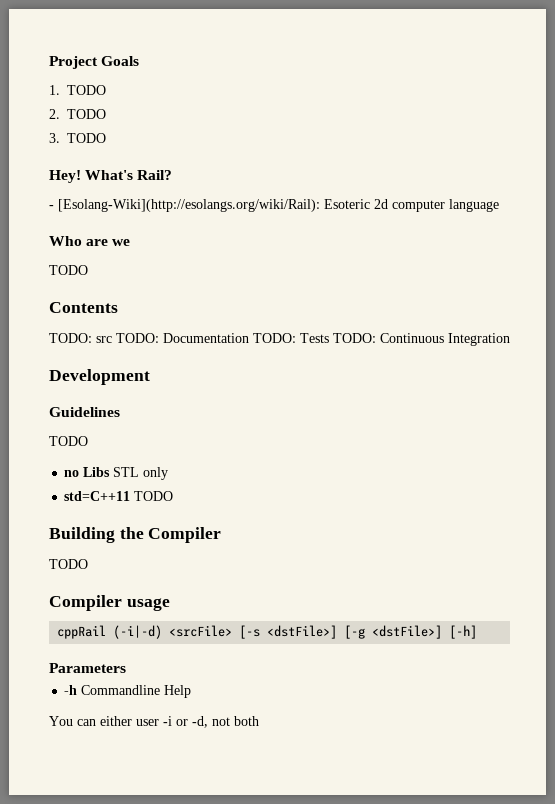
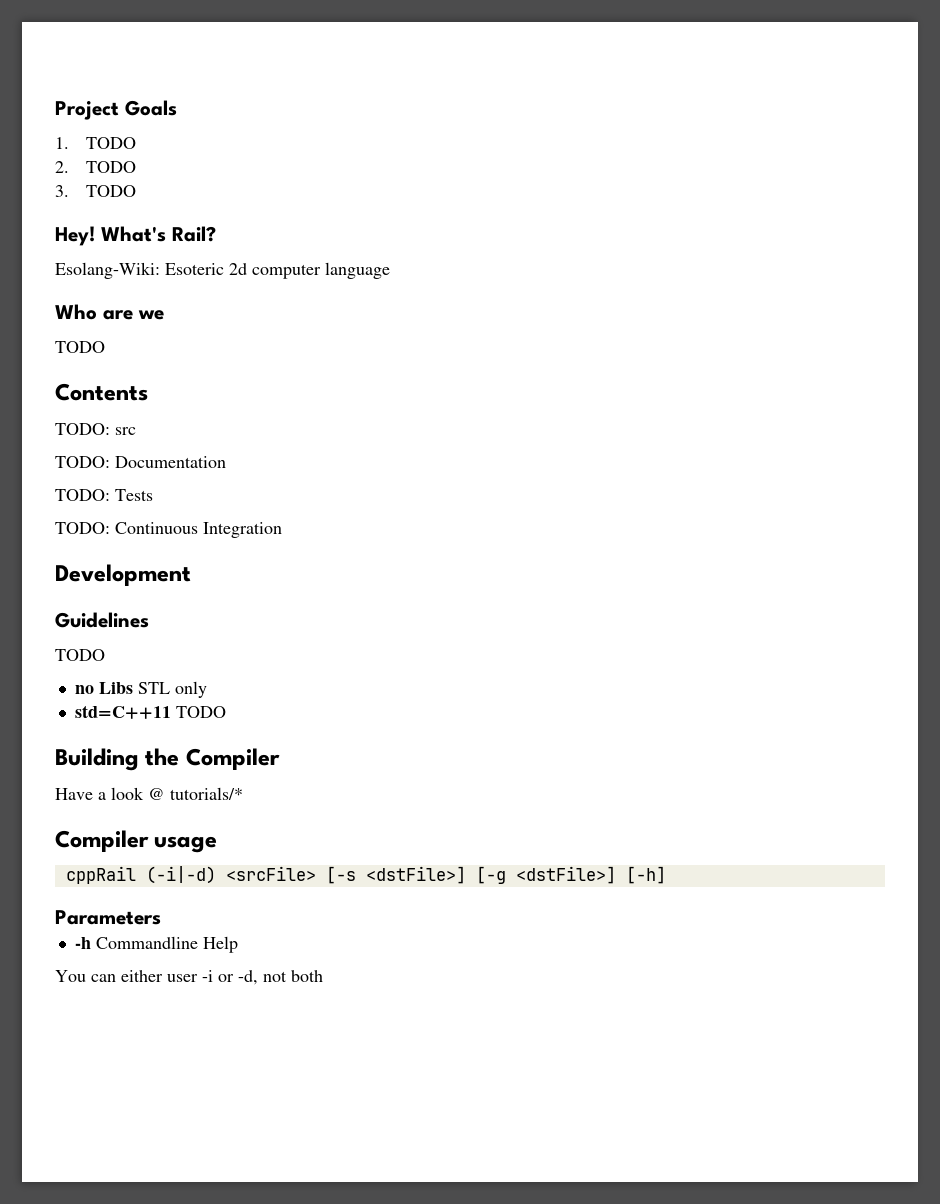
- - [Esolang-Wiki](http://esolangs.org/wiki/Rail): Esoteric 2d computer language
+ Esolang-Wiki: Esoteric 2d computer language
- TODO: src TODO: Documentation TODO: Tests TODO: Continuous Integration
+ TODO: src
+ TODO: Documentation
+ TODO: Tests
+ TODO: Continuous Integration
  Building the Compiler
- TODO
+ Have a look @ tutorials/*

